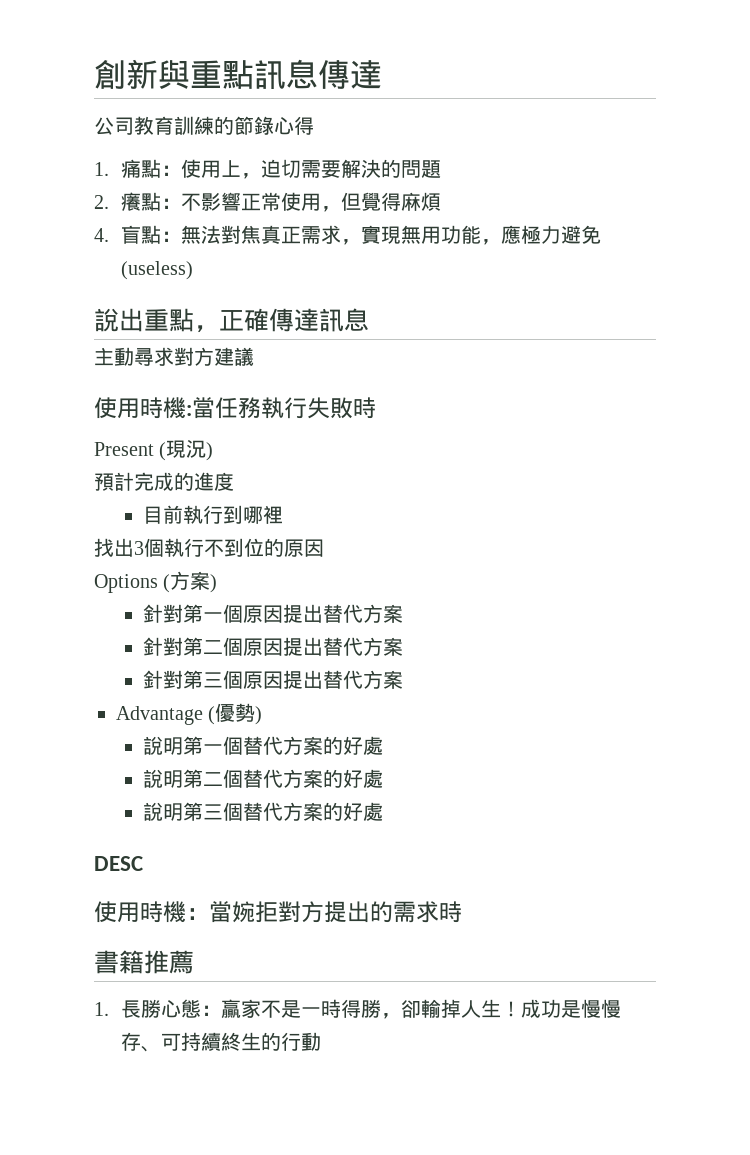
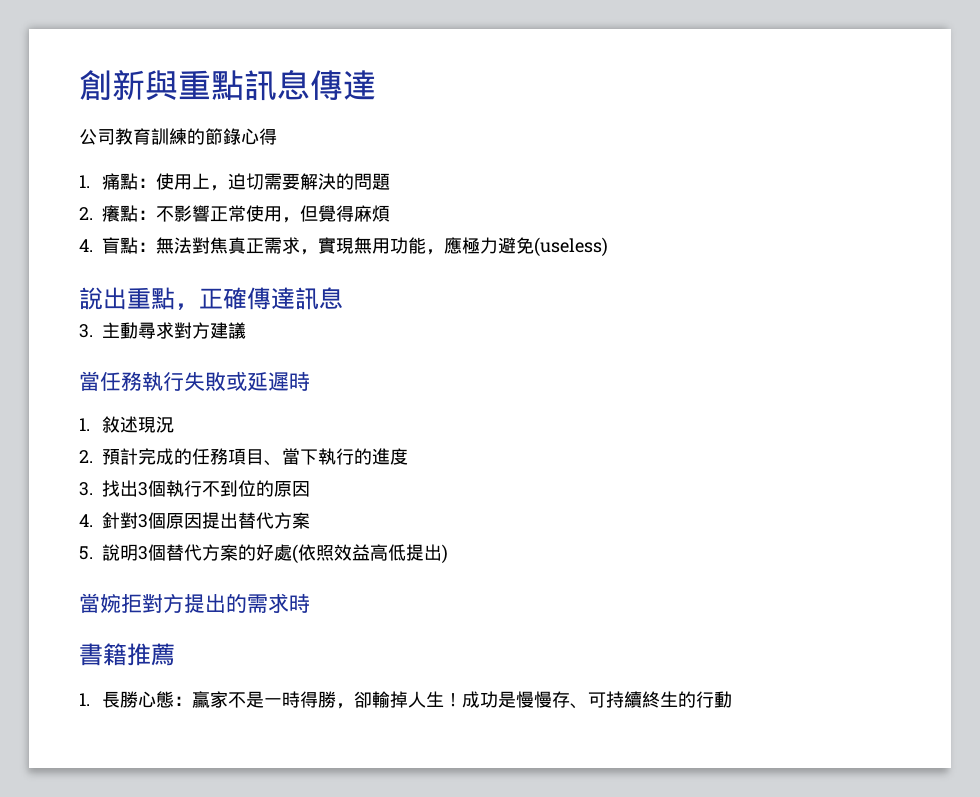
- 主動尋求對方建議
+ 3.主動尋求對方建議
- 使用時機:當任務執行失敗時
- Present (現況)
- 預計完成的進度
- 目前執行到哪裡
- 找出3個執行不到位的原因
+ 當任務執行失敗或延遲時
+ 1.敘述現況
+ 2.預計完成的任務項目、當下執行的進度
+ 3.找出3個執行不到位的原因
- Options (方案)
- 針對第一個原因提出替代方案
- 針對第二個原因提出替代方案
- 針對第三個原因提出替代方案
- Advantage (優勢)
- 說明第一個替代方案的好處
- 說明第二個替代方案的好處
- 說明第三個替代方案的好處
- DESC
- 使用時機：當婉拒對方提出的需求時
+ 4.針對3個原因提出替代方案
+ 5.說明3個替代方案的好處(依照效益高低提出)
+ 當婉拒對方提出的需求時

